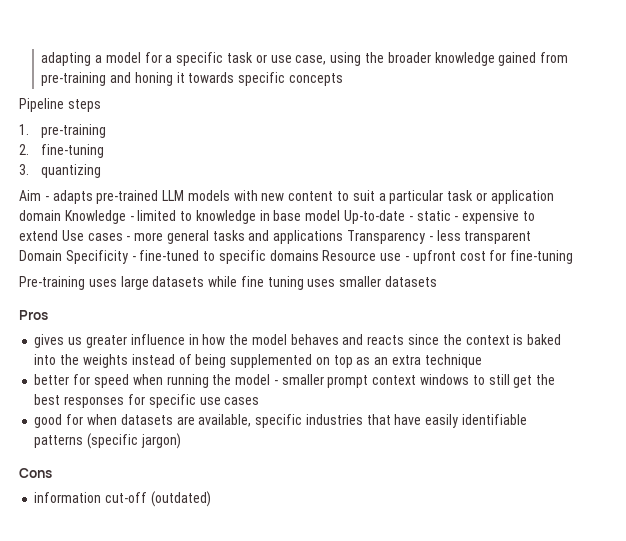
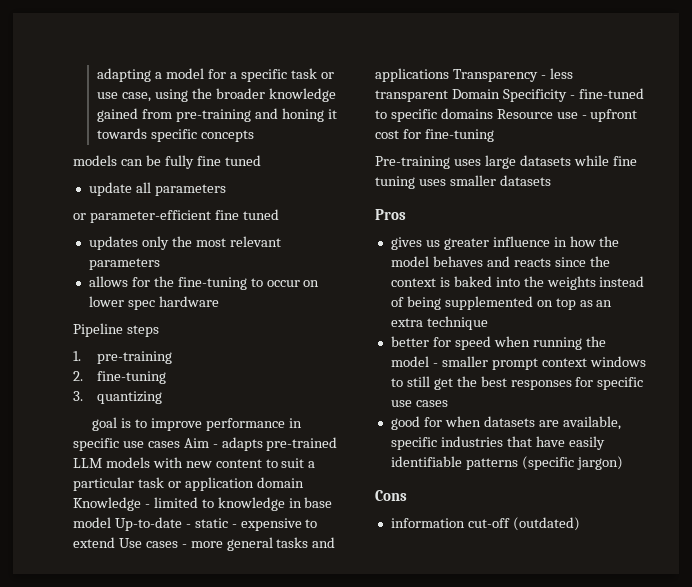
+ models can be fully fine tuned
+ update all parameters
+ or parameter-efficient fine tuned
+ updates only the most relevant parameters
+ allows for the fine-tuning to occur on lower spec hardware
- Aim - adapts pre-trained LLM models with new content to suit a particular task or application domain Knowledge - limited to knowledge in base model Up-to-date - static - expensive to extend Use cases - more general tasks and applications Transparency - less transparent Domain Specificity - fine-tuned to specific domains Resource use - upfront cost for fine-tuning
+ goal is to improve performance in specific use cases Aim - adapts pre-trained LLM models with new content to suit a particular task or application domain Knowledge - limited to knowledge in base model Up-to-date - static - expensive to extend Use cases - more general tasks and applications Transparency - less transparent Domain Specificity - fine-tuned to specific domains Resource use - upfront cost for fine-tuning

